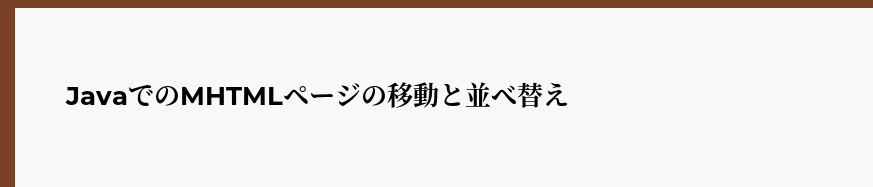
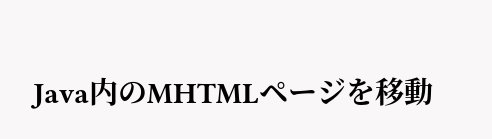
- JavaでのMHTMLページの移動と並べ替え
+ Java内のMHTMLページを移動

